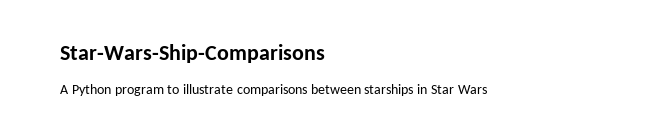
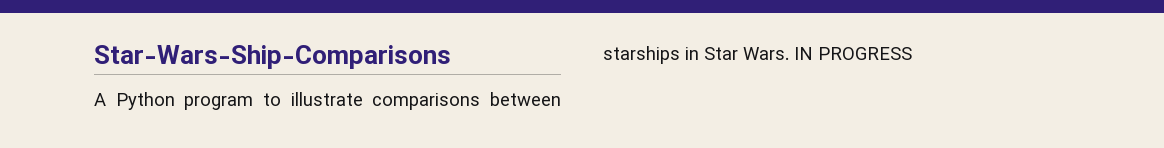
- A Python program to illustrate comparisons between starships in Star Wars
+ A Python program to illustrate comparisons between starships in Star Wars. IN PROGRESS

